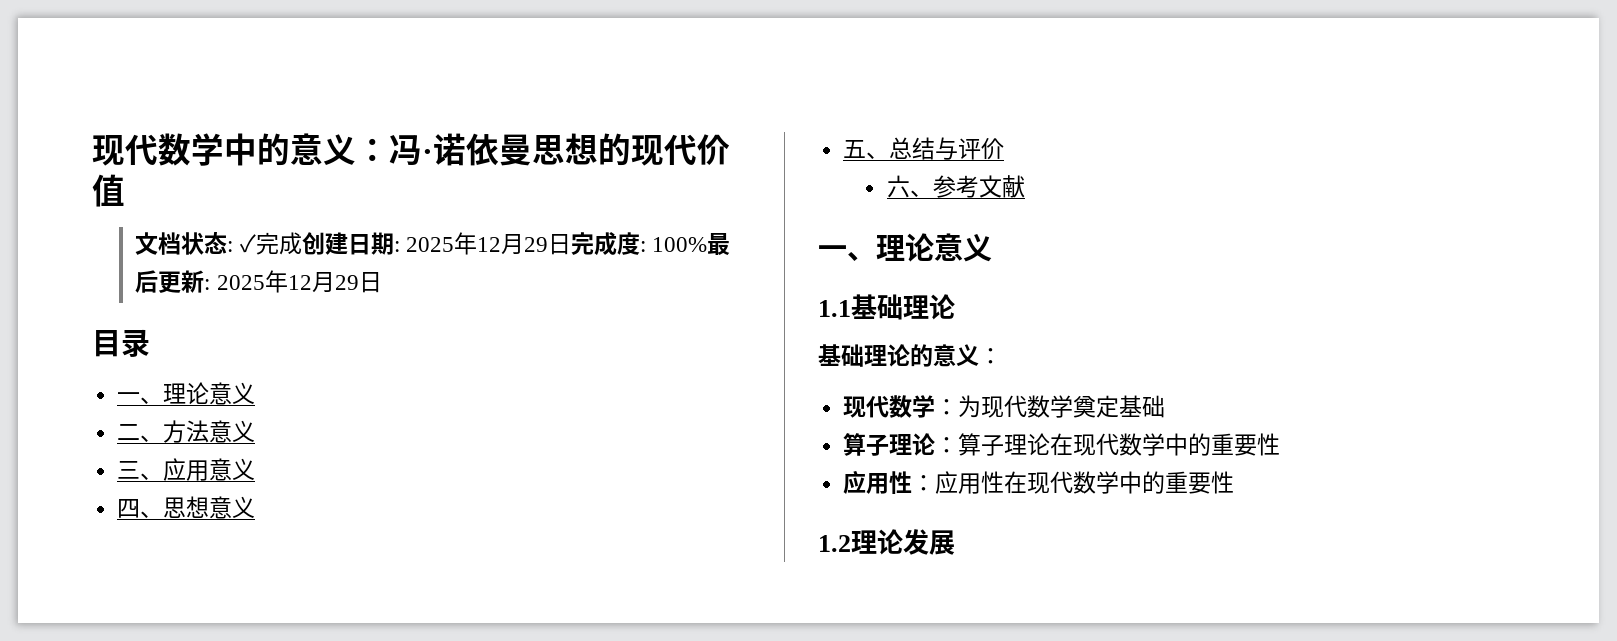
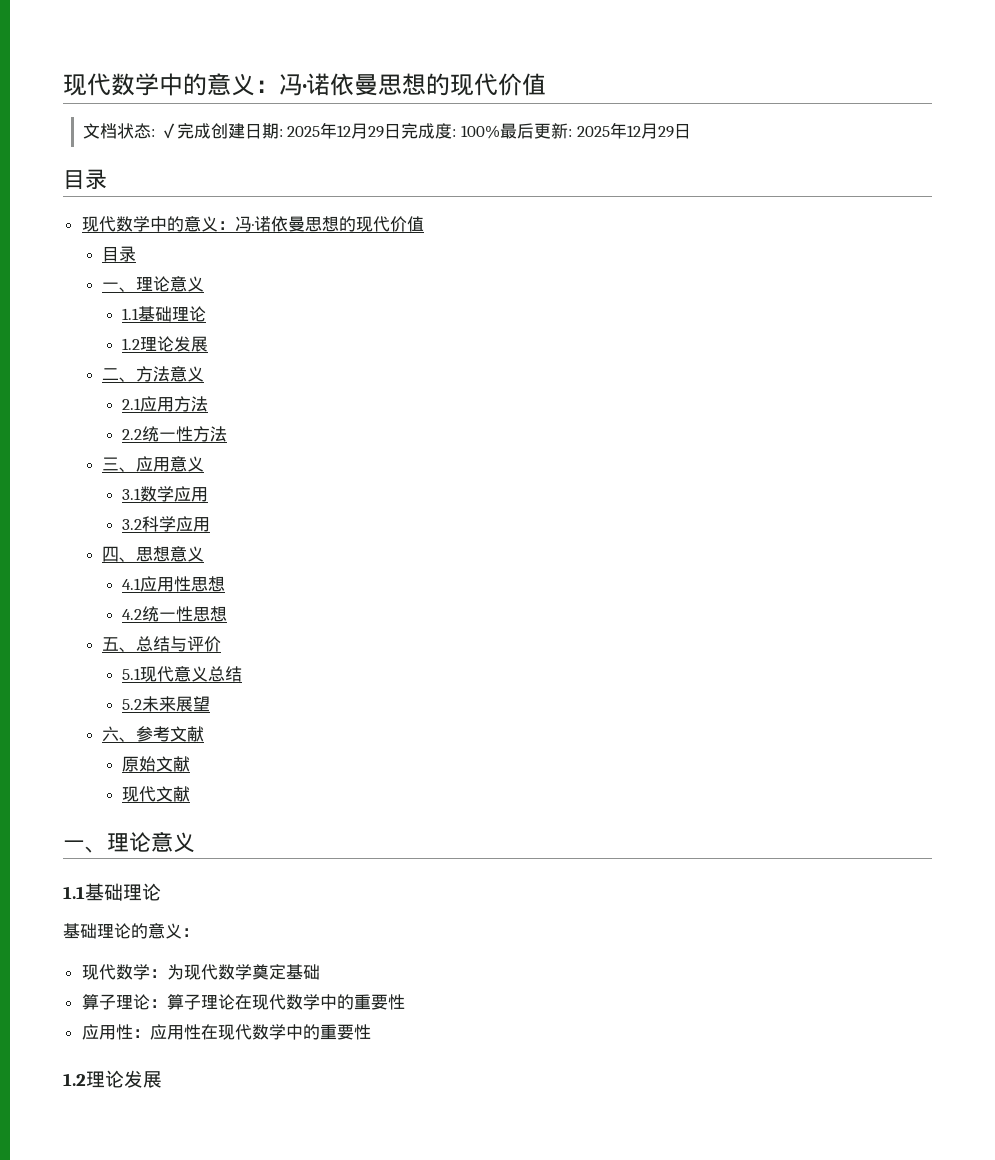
  文档状态: ✓完成创建日期: 2025年12月29日完成度: 100%最后更新: 2025年12月29日
  目录
+ 现代数学中的意义：冯·诺依曼思想的现代价值
+ 目录
  一、理论意义
+ 1.1基础理论
+ 1.2理论发展
  二、方法意义
+ 2.1应用方法
+ 2.2统一性方法
  三、应用意义
+ 3.1数学应用
+ 3.2科学应用
  四、思想意义
+ 4.1应用性思想
+ 4.2统一性思想
  五、总结与评价
+ 5.1现代意义总结
+ 5.2未来展望
+ 原始文献
+ 现代文献

